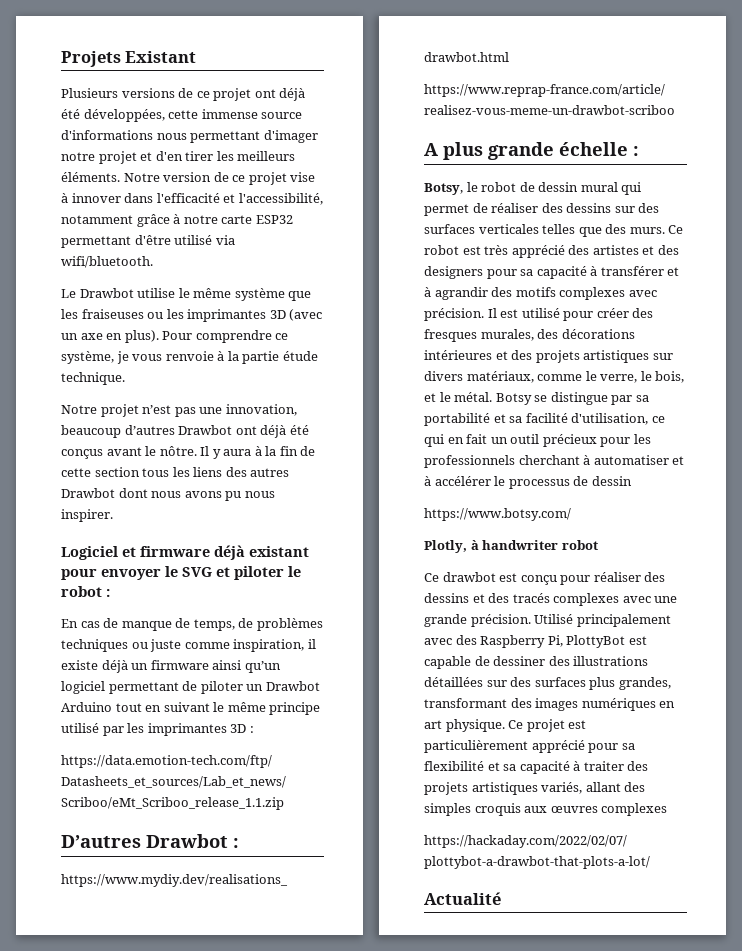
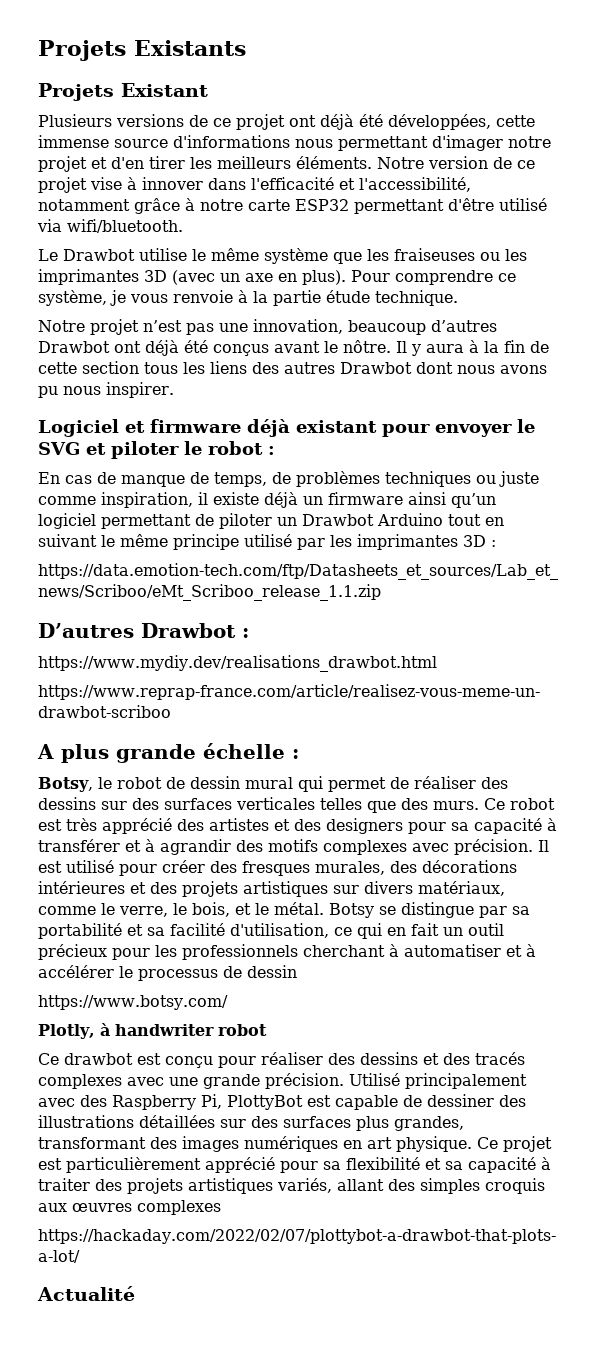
+ Projets Existants

